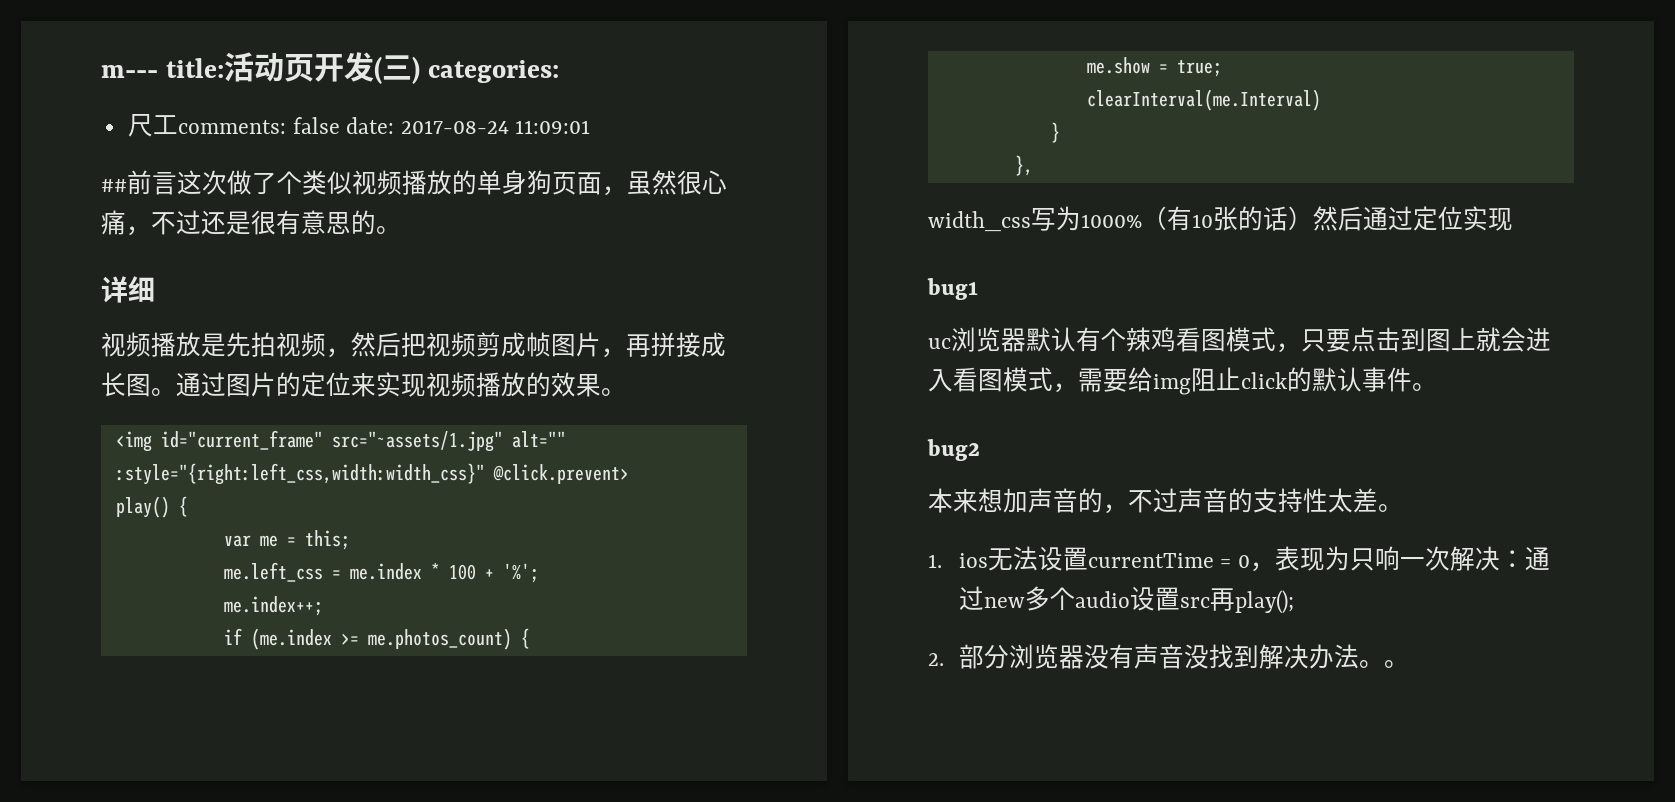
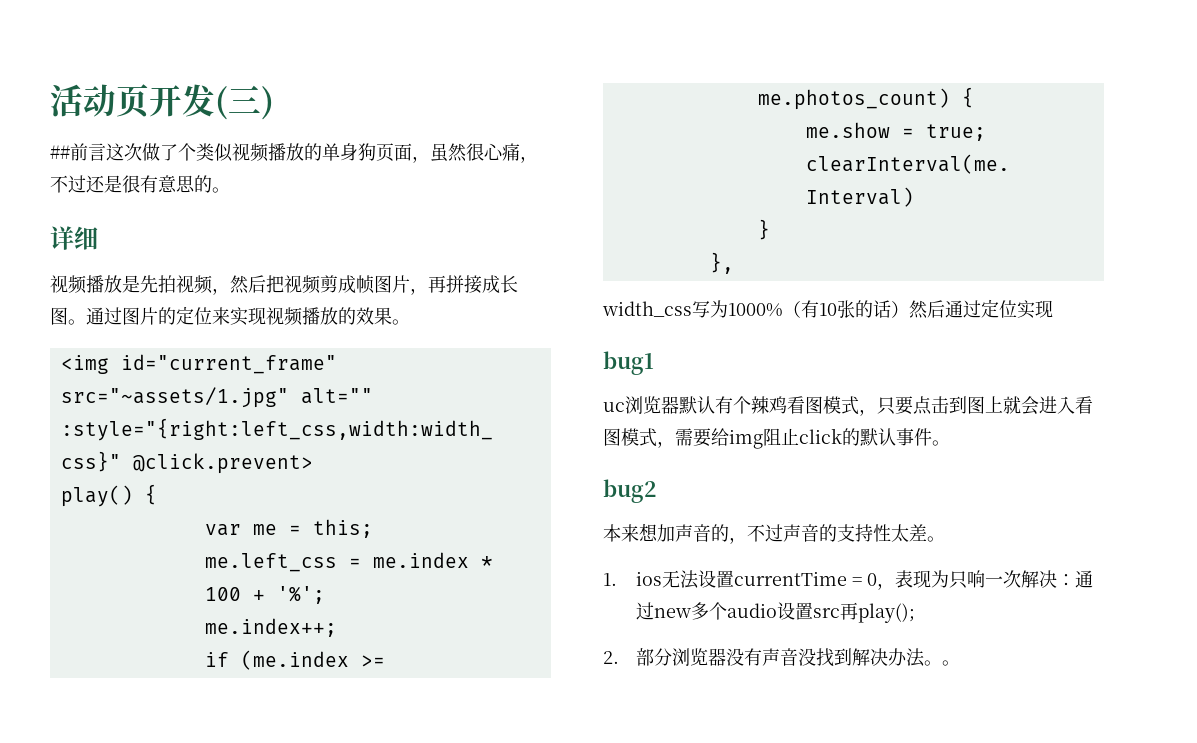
- m--- title:活动页开发(三) categories:
- 尺工comments: false date: 2017-08-24 11:09:01
+ 活动页开发(三)

